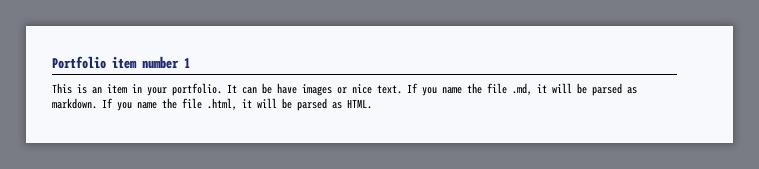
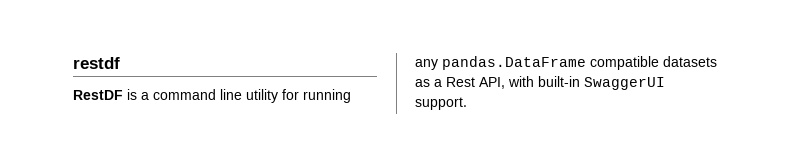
- Portfolio item number 1
- This is an item in your portfolio. It can be have images or nice text. If you name the file .md, it will be parsed as markdown. If you name the file .html, it will be parsed as HTML.
+ restdf
+ RestDF is a command line utility for running any pandas.DataFrame compatible datasets as a Rest API, with built-in SwaggerUI support.

